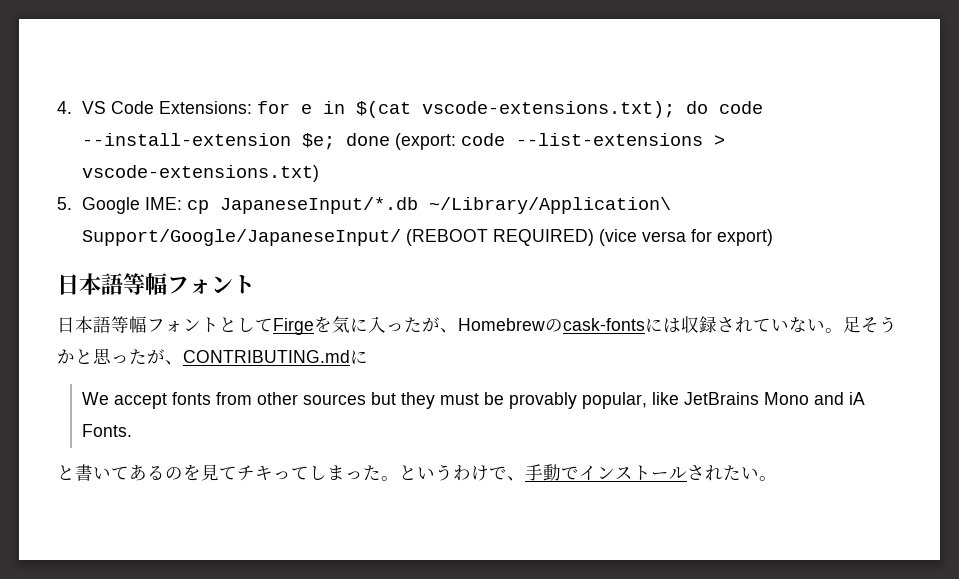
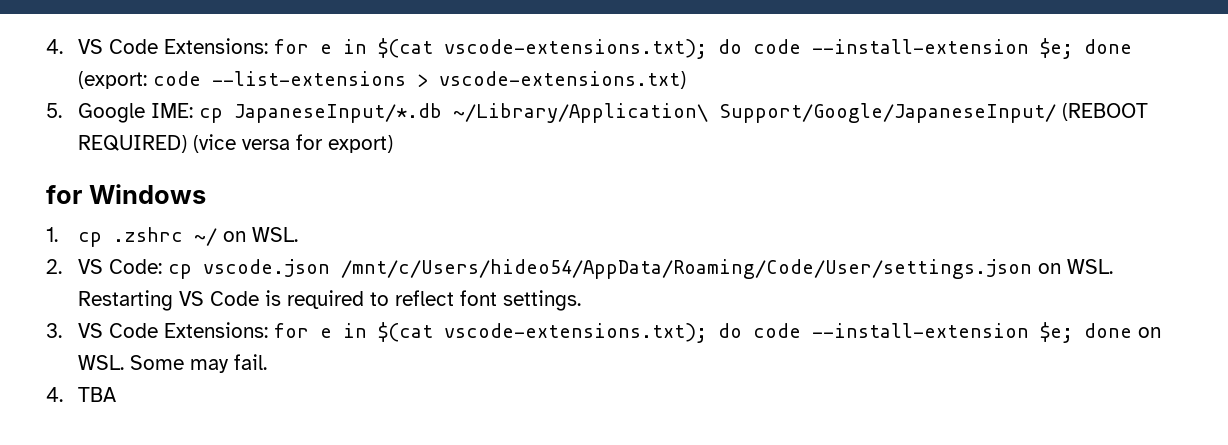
  5. Google IME: cp JapaneseInput/*.db ~/Library/Application\ Support/Google/JapaneseInput/ (REBOOT REQUIRED) (vice versa for export)
- 日本語等幅フォント
- 日本語等幅フォントとしてFirgeを気に入ったが、Homebrewのcask-fontsには収録されていない。足そうかと思ったが、CONTRIBUTING.mdに
- We accept fonts from other sources but they must be provably popular, like JetBrains Mono and iA Fonts.
- と書いてあるのを見てチキってしまった。というわけで、手動でインストールされたい。
+ for Windows
+ 1. cp .zshrc ~/ on WSL.
+ 2. VS Code: cp vscode.json /mnt/c/Users/hideo54/AppData/Roaming/Code/User/settings.json on WSL. Restarting VS Code is required to reflect font settings.
+ 3. VS Code Extensions: for e in $(cat vscode-extensions.txt); do code --install-extension $e; done on WSL. Some may fail.
+ 4. TBA

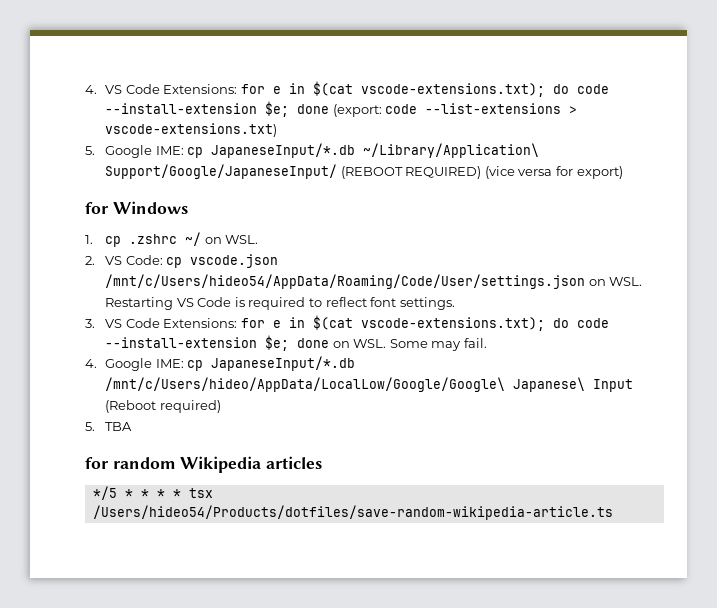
- 4. TBA
+ 4. Google IME: cp JapaneseInput/*.db /mnt/c/Users/hideo/AppData/LocalLow/Google/Google\ Japanese\ Input (Reboot required)
+ 5. TBA
+ for random Wikipedia articles
+ */5 * * * * tsx /Users/hideo54/Products/dotfiles/save-random-wikipedia-article.ts

